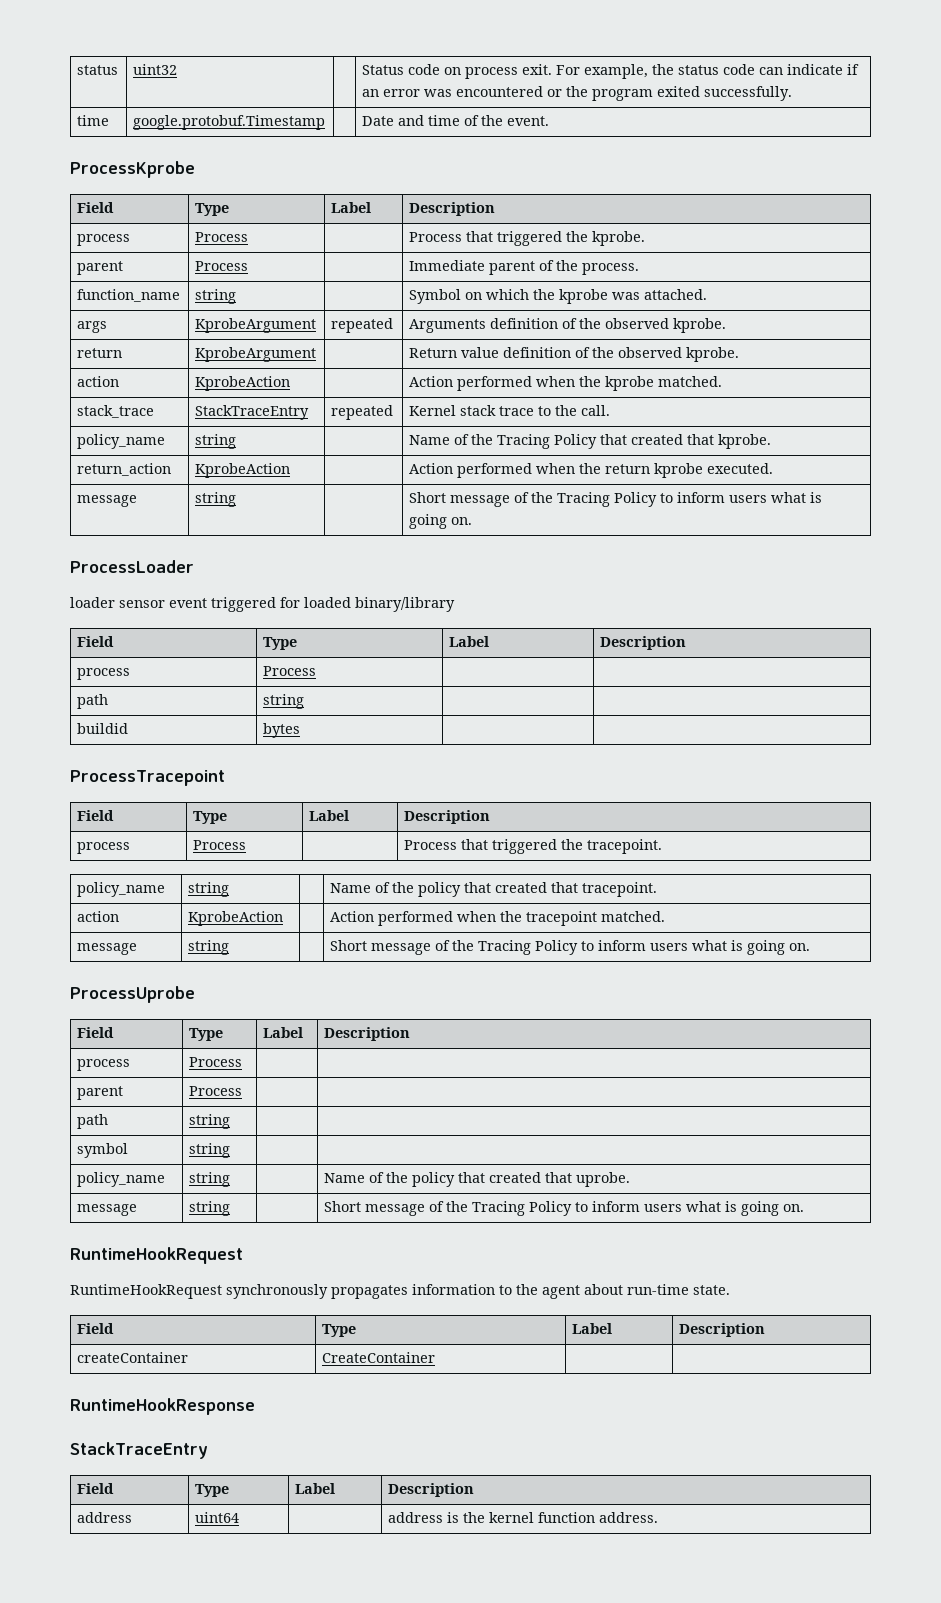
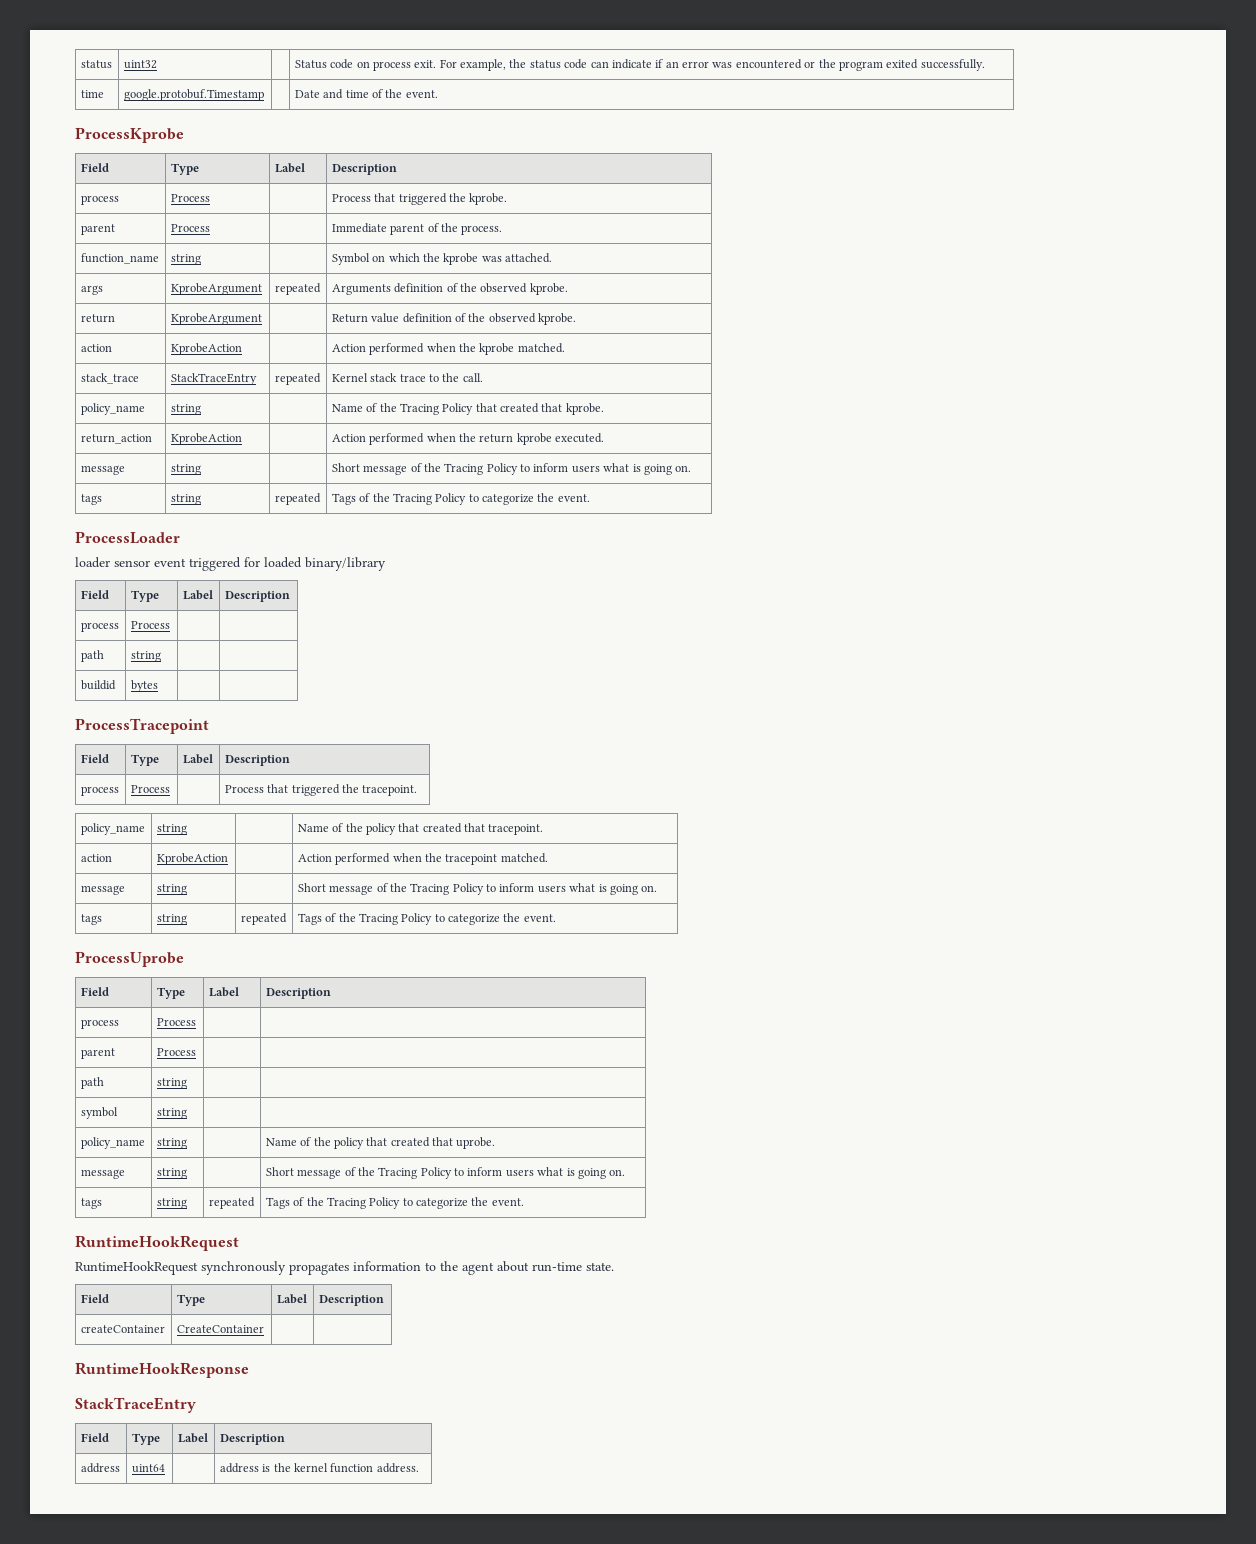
  return_action | KprobeAction | | Action performed when the return kprobe executed.
  message | string | | Short message of the Tracing Policy to inform users what is going on.
+ tags | string | repeated | Tags of the Tracing Policy to categorize the event.
  action | KprobeAction | | Action performed when the tracepoint matched.
  message | string | | Short message of the Tracing Policy to inform users what is going on.
+ tags | string | repeated | Tags of the Tracing Policy to categorize the event.
  policy_name | string | | Name of the policy that created that uprobe.
  message | string | | Short message of the Tracing Policy to inform users what is going on.
+ tags | string | repeated | Tags of the Tracing Policy to categorize the event.

